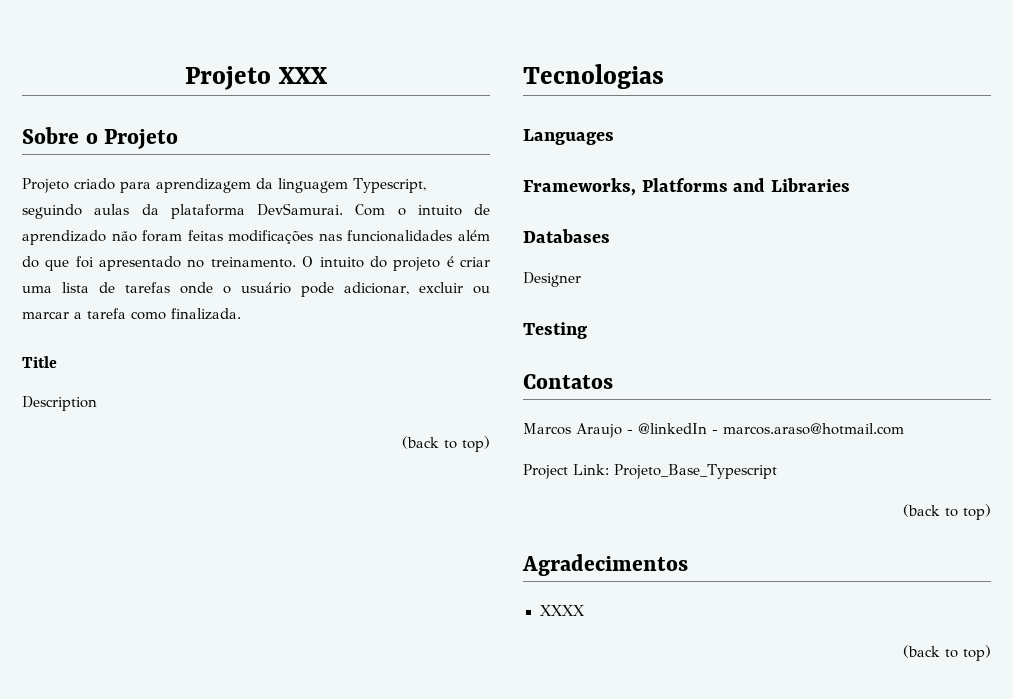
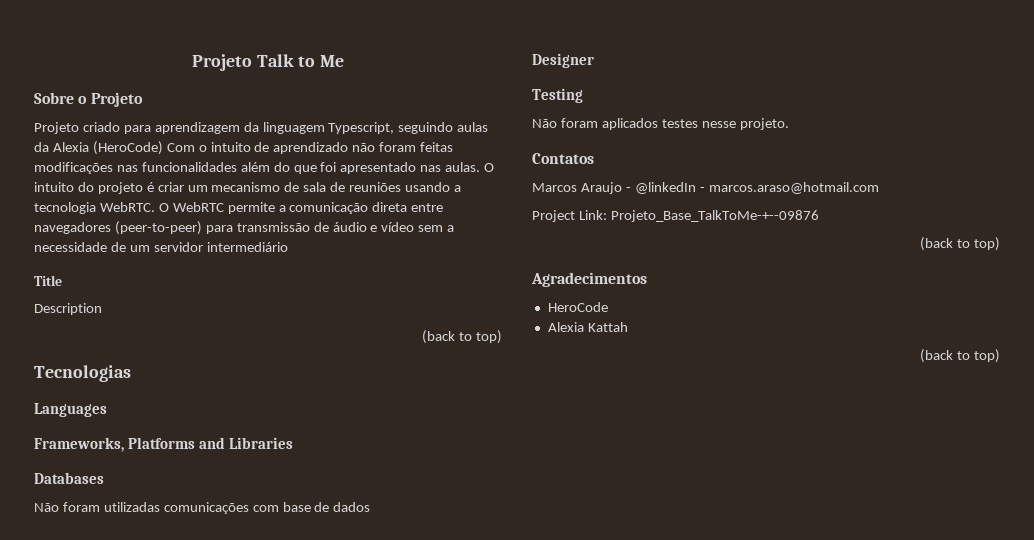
- Projeto XXX
+ Projeto Talk to Me
- Projeto criado para aprendizagem da linguagem Typescript, seguindo aulas da plataforma DevSamurai. Com o intuito de aprendizado não foram feitas modificações nas funcionalidades além do que foi apresentado no treinamento.
+ Projeto criado para aprendizagem da linguagem Typescript, seguindo aulas da Alexia (HeroCode) Com o intuito de aprendizado não foram feitas modificações nas funcionalidades além do que foi apresentado nas aulas.
- O intuito do projeto é criar uma lista de tarefas onde o usuário pode adicionar, excluir ou marcar a tarefa como finalizada.
+ O intuito do projeto é criar um mecanismo de sala de reuniões usando a tecnologia WebRTC. O WebRTC permite a comunicação direta entre navegadores (peer-to-peer) para transmissão de áudio e vídeo sem a necessidade de um servidor intermediário
+ Não foram utilizadas comunicações com base de dados
  Designer
  Testing
+ Não foram aplicados testes nesse projeto.
- Project Link: Projeto_Base_Typescript
+ Project Link: Projeto_Base_TalkToMe-+--09876
- XXXX
+ HeroCode
+ Alexia Kattah

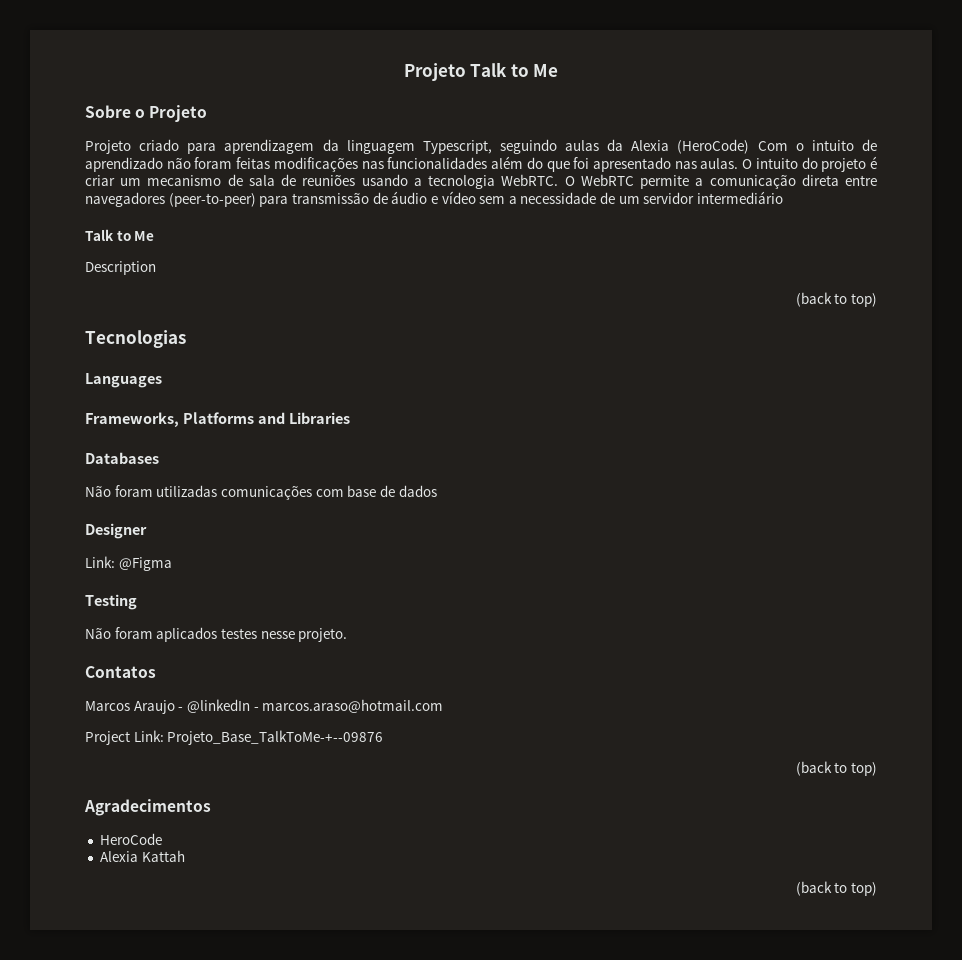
  O WebRTC permite a comunicação direta entre navegadores (peer-to-peer) para transmissão de áudio e vídeo sem a necessidade de um servidor intermediário
- Title
+ Talk to Me
+ Link: @Figma

